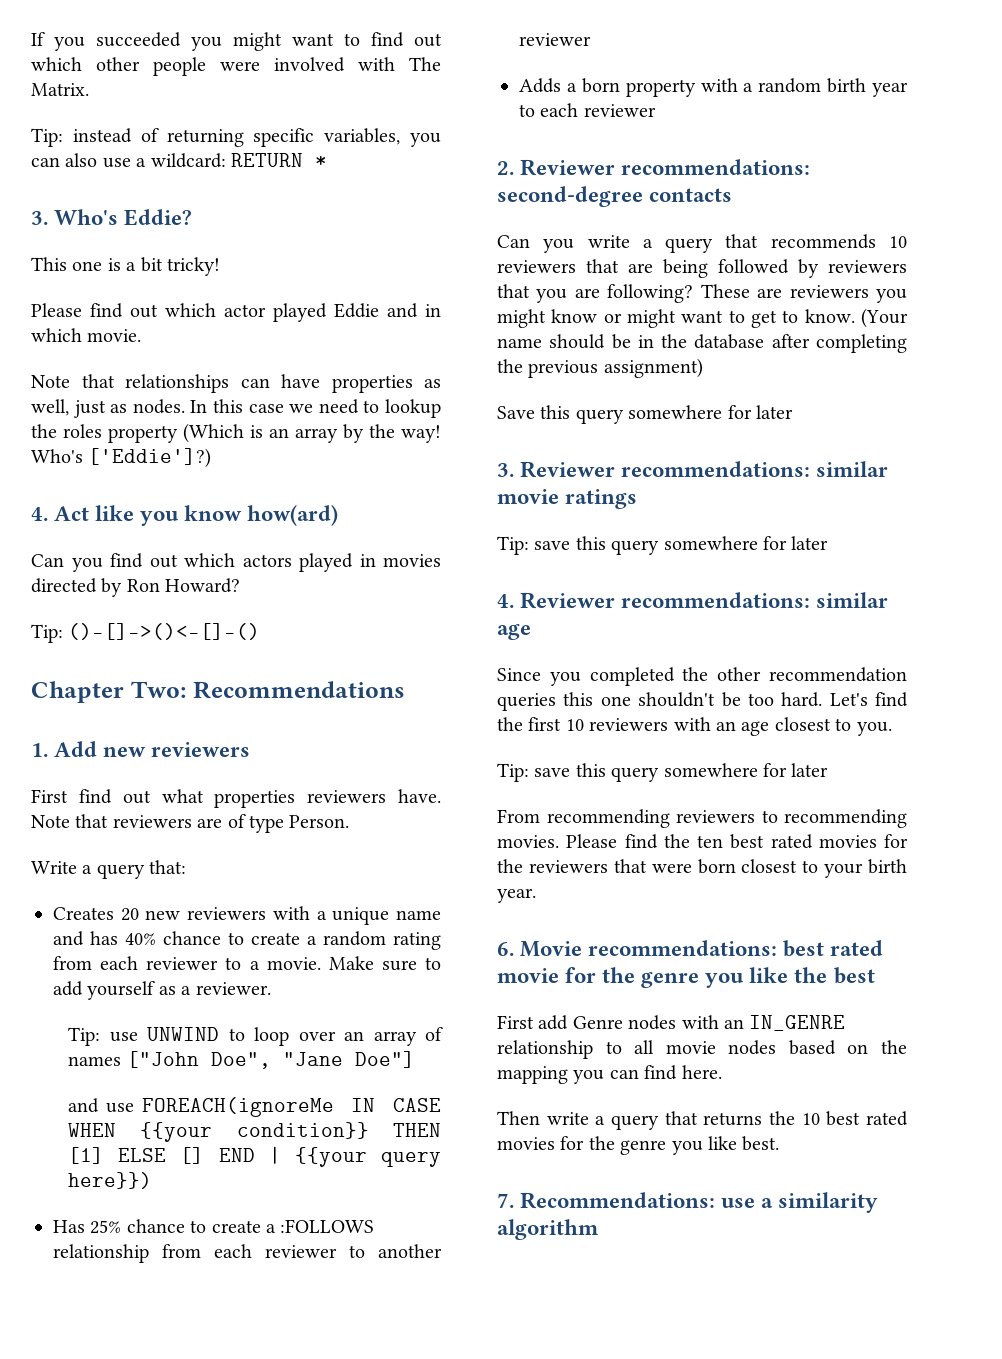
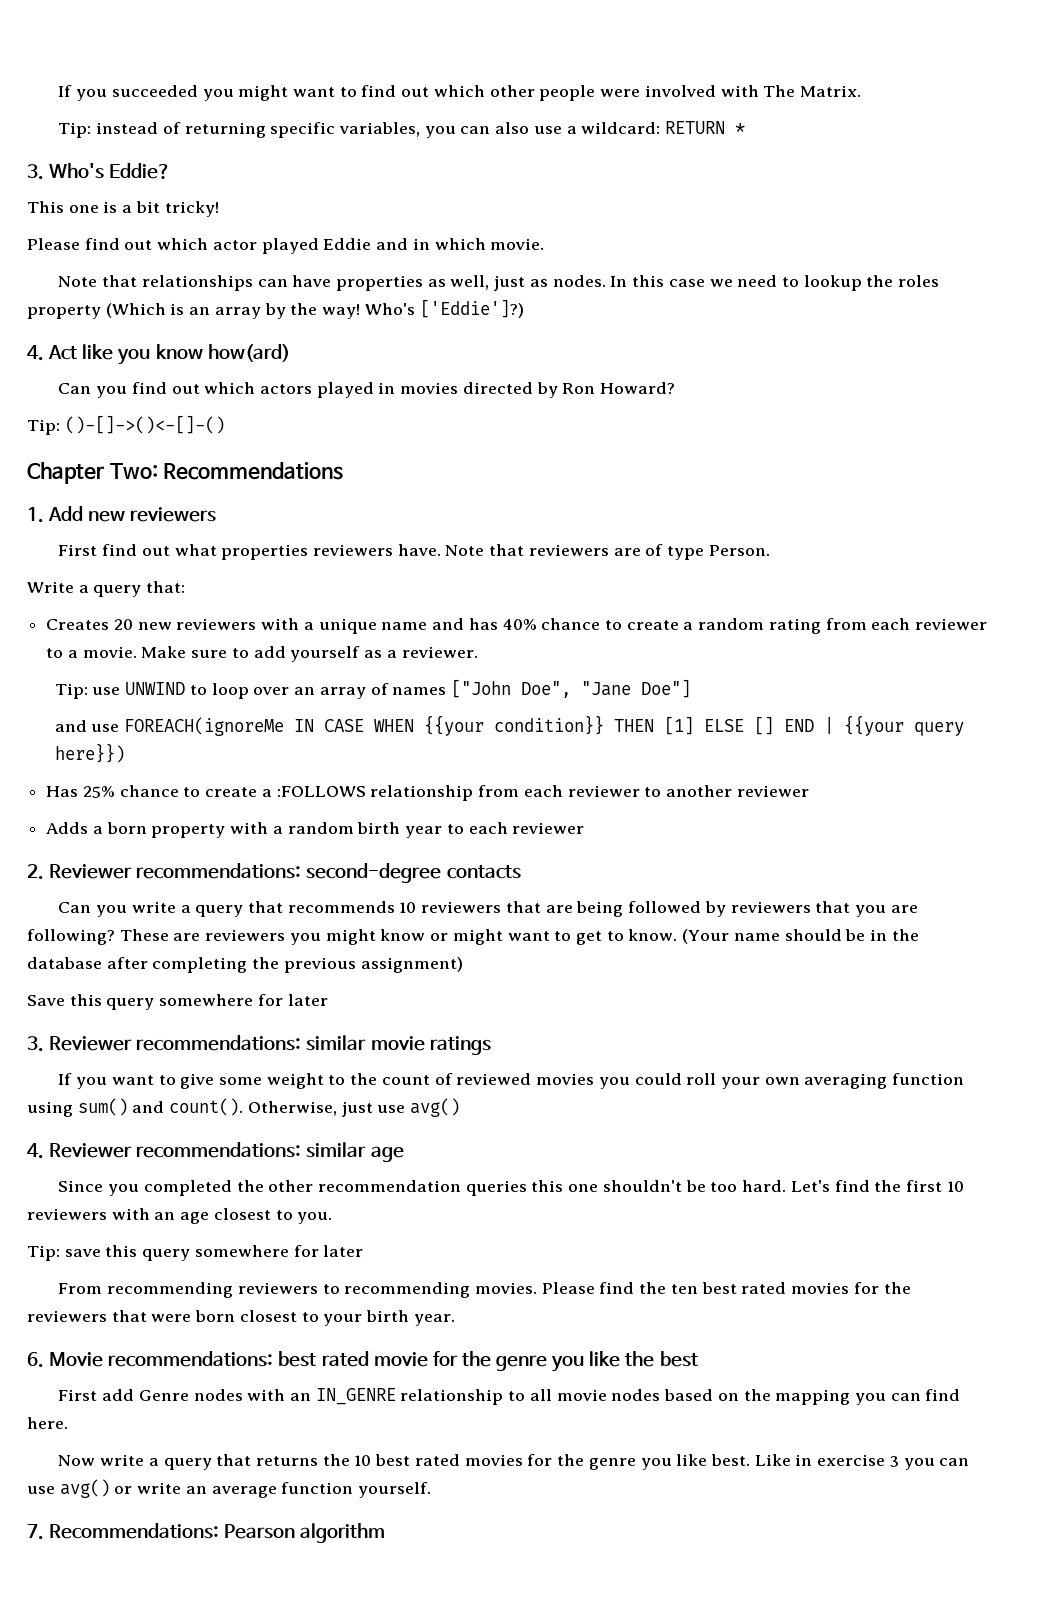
  3. Reviewer recommendations: similar movie ratings
- Tip: save this query somewhere for later
+ If you want to give some weight to the count of reviewed movies you could roll your own averaging function using sum() and count(). Otherwise, just use avg()
- Then write a query that returns the 10 best rated movies for the genre you like best.
+ Now write a query that returns the 10 best rated movies for the genre you like best. Like in exercise 3 you can use avg() or write an average function yourself.
- 7. Recommendations: use a similarity algorithm
+ 7. Recommendations: Pearson algorithm

